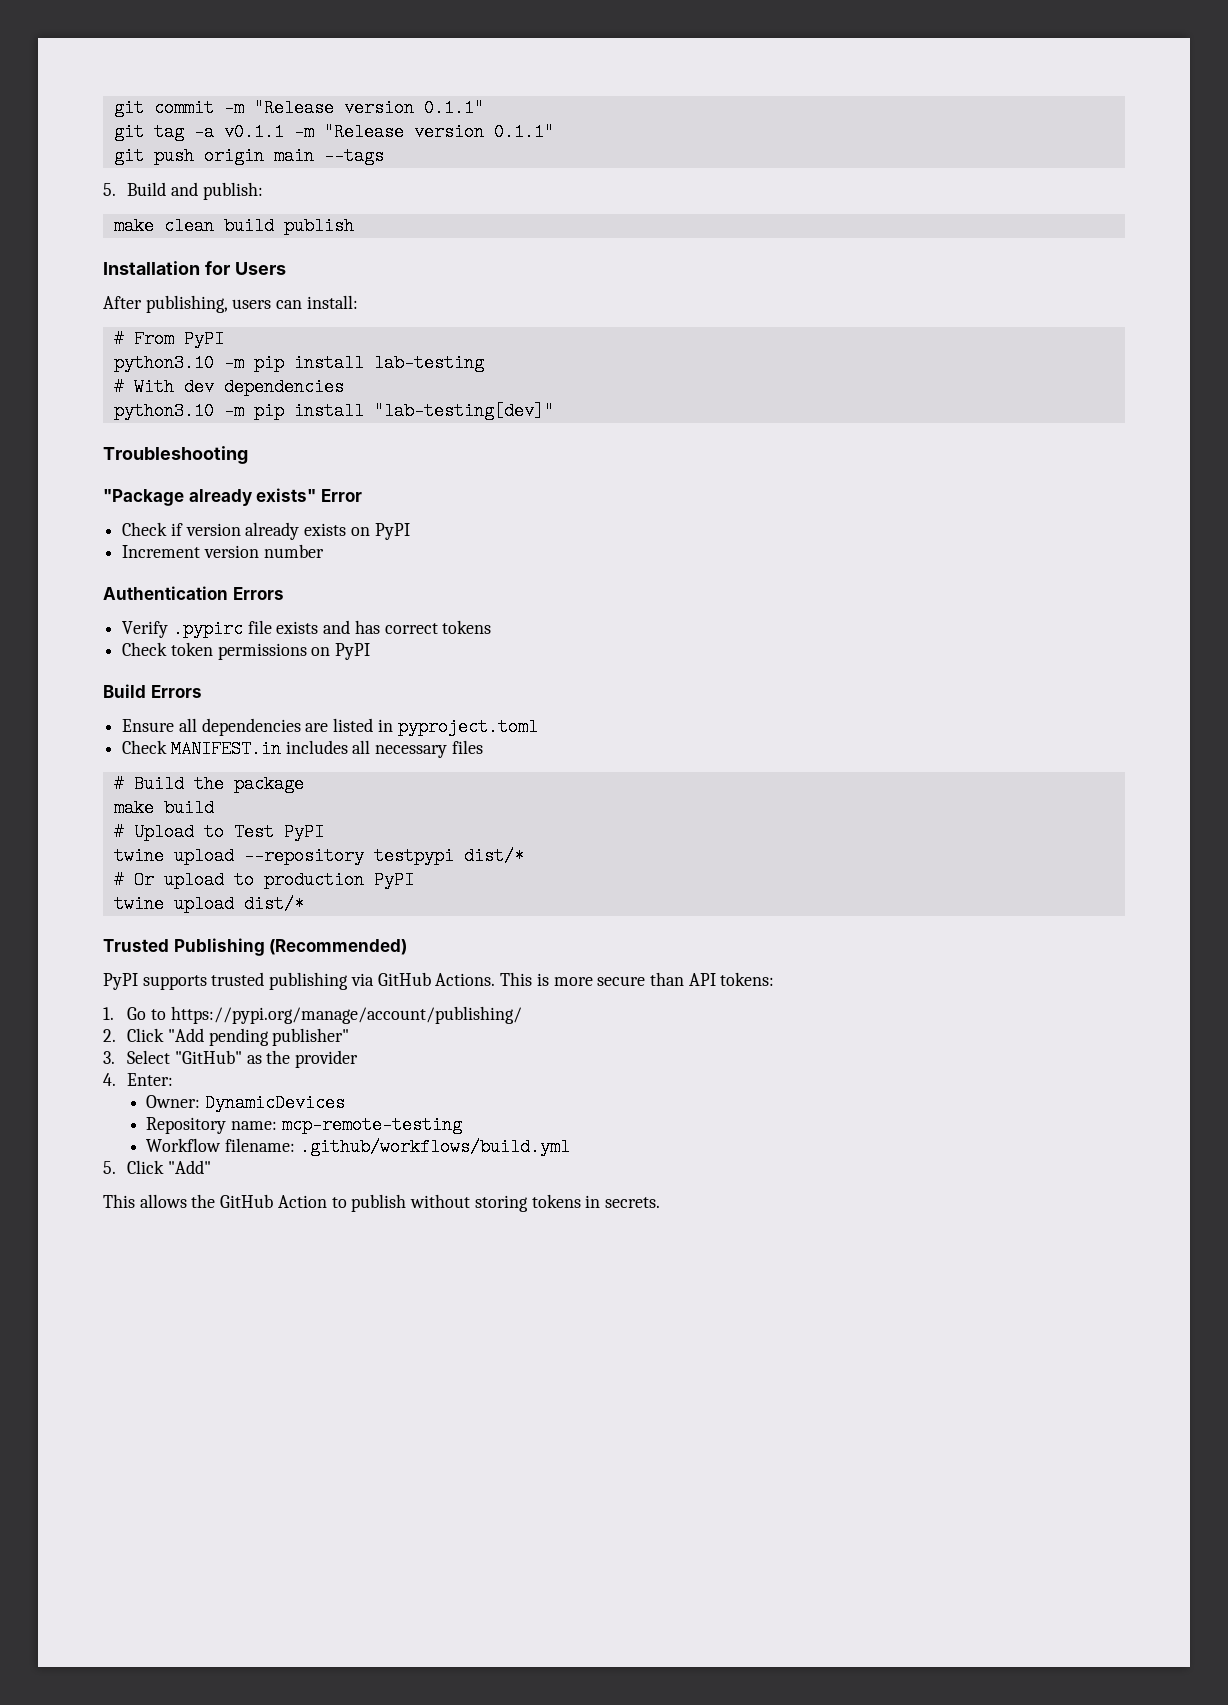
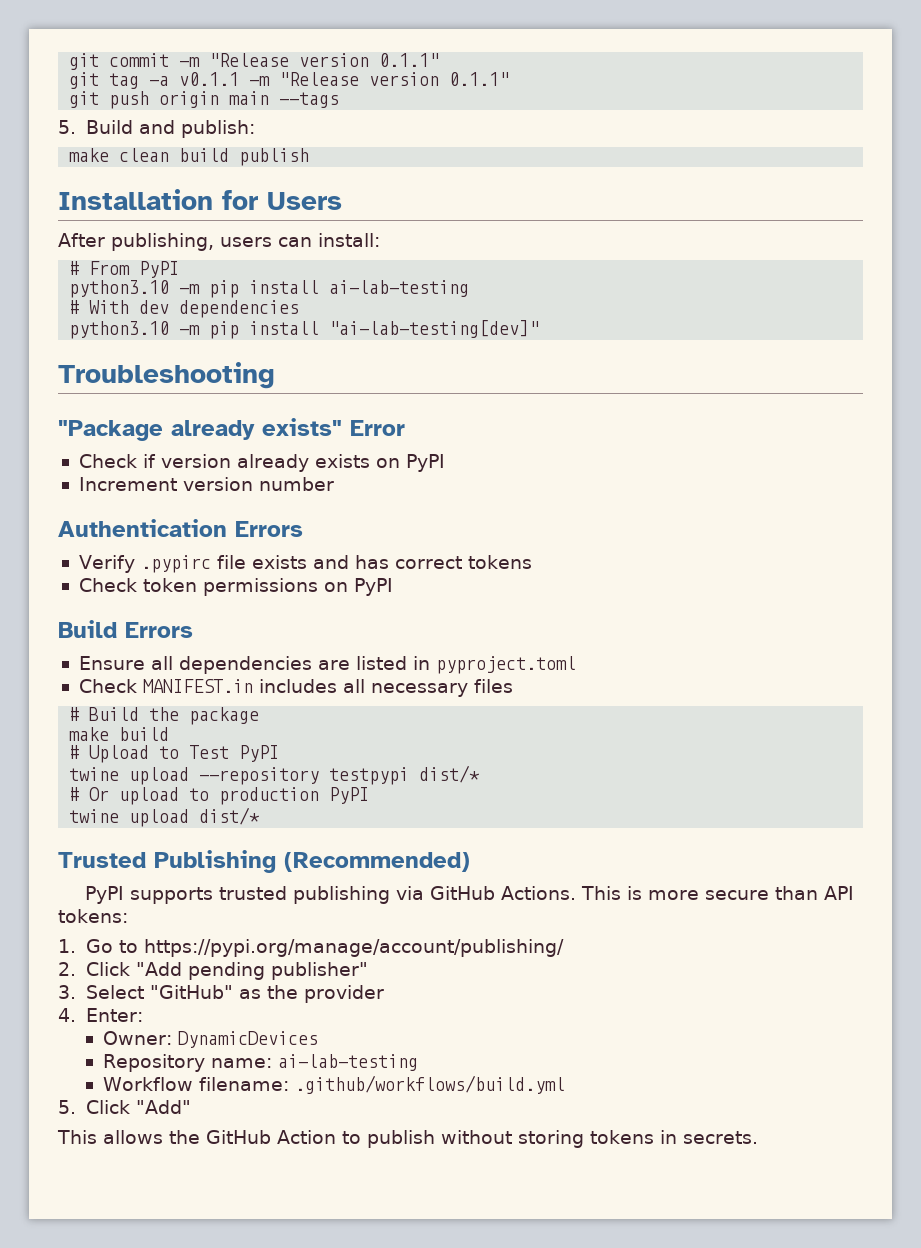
- python3.10 -m pip install lab-testing
+ python3.10 -m pip install ai-lab-testing
- python3.10 -m pip install "lab-testing[dev]"
+ python3.10 -m pip install "ai-lab-testing[dev]"
- Repository name: mcp-remote-testing
+ Repository name: ai-lab-testing

